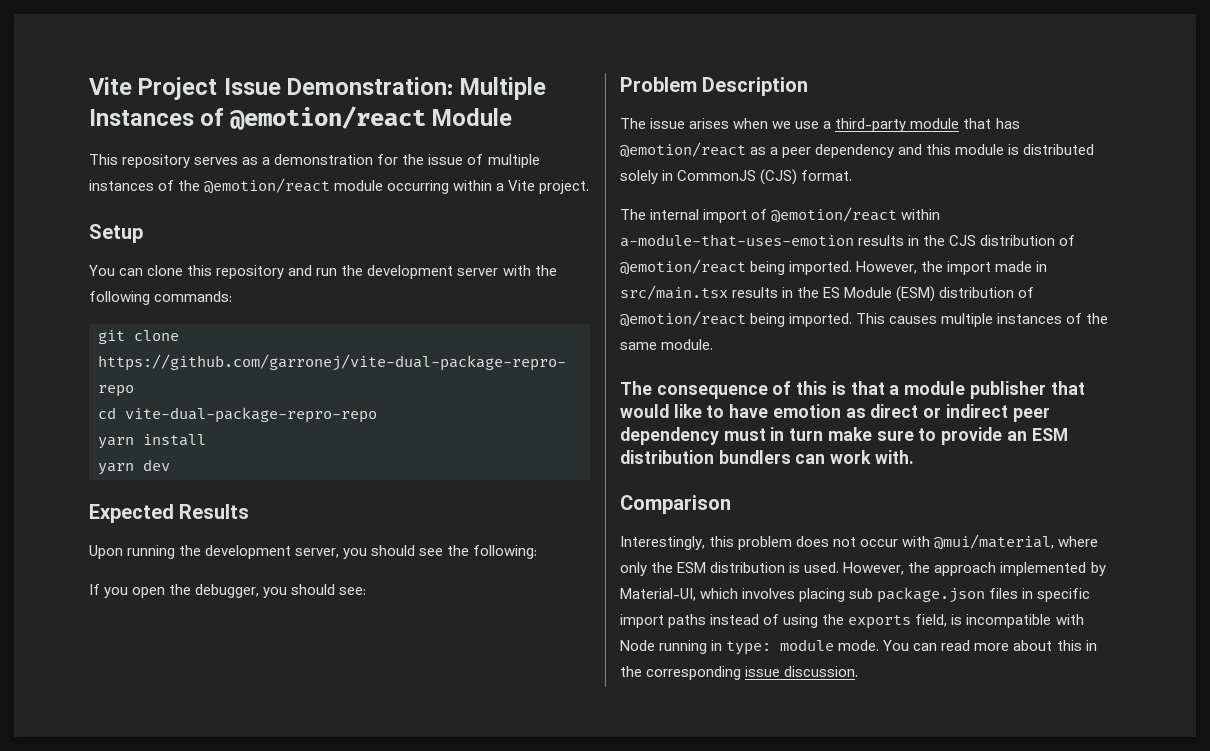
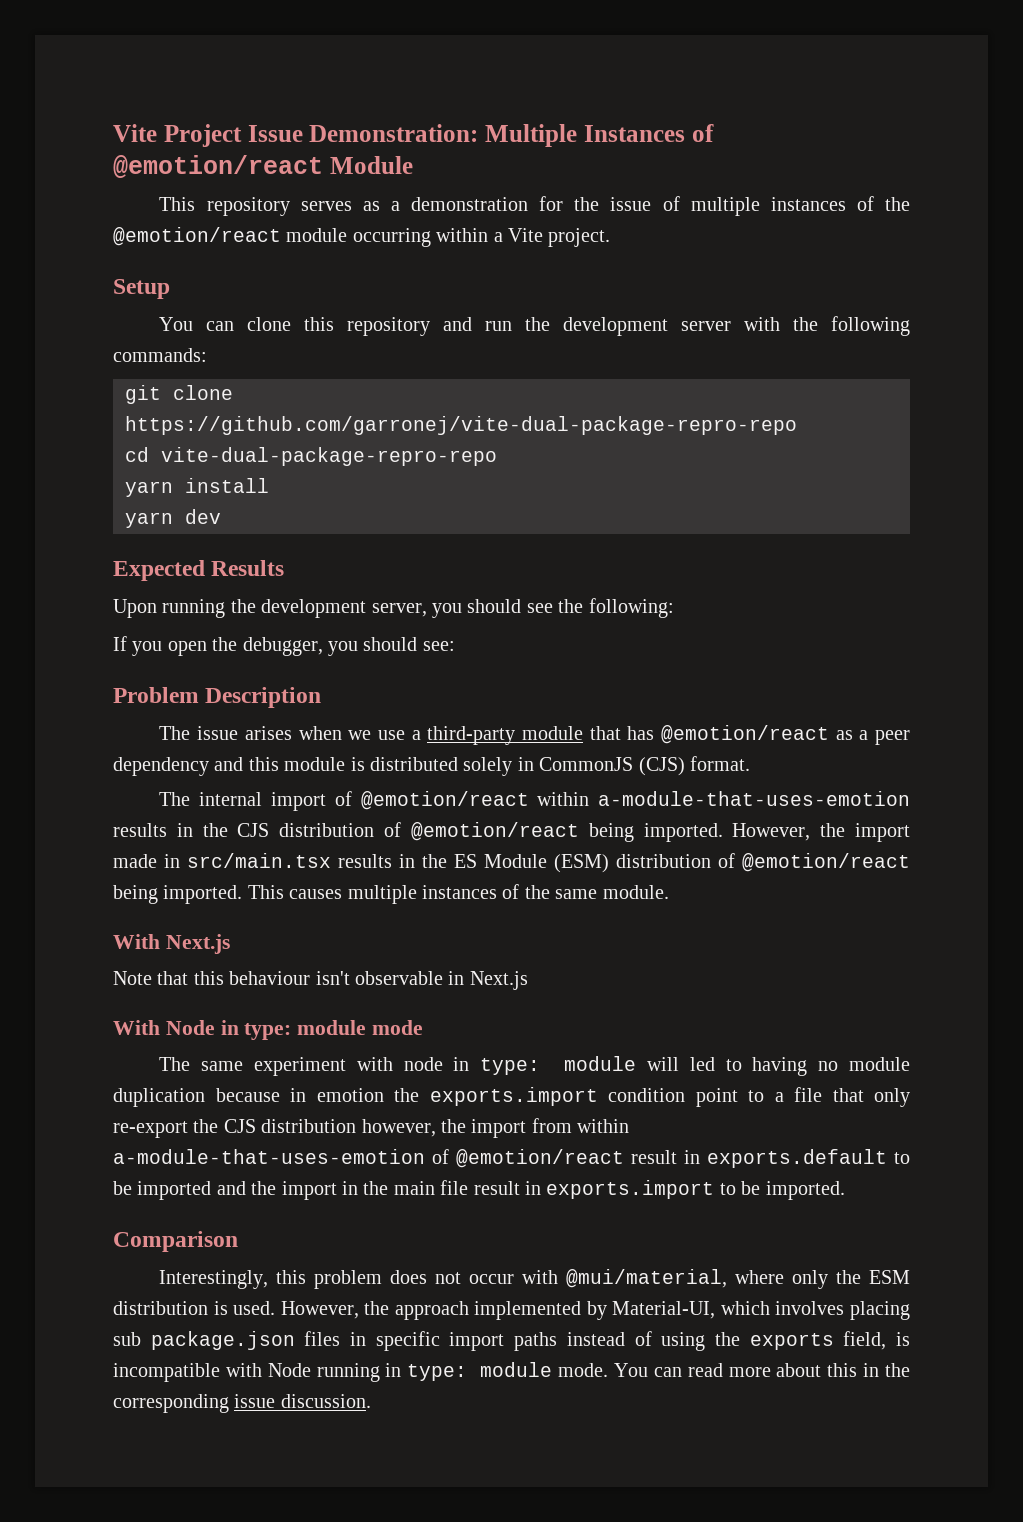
- The consequence of this is that a module publisher that would like to have emotion as direct or indirect peer dependency must in turn make sure to provide an ESM distribution bundlers can work with.
+ With Next.js
+ Note that this behaviour isn't observable in Next.js
+ With Node in type: module mode
+ The same experiment with node in type: module will led to having no module duplication because in emotion the exports.import condition point to a file that only re-export the CJS distribution however, the import from within a-module-that-uses-emotion of @emotion/react result in exports.default to be imported and the import in the main file result in exports.import to be imported.

